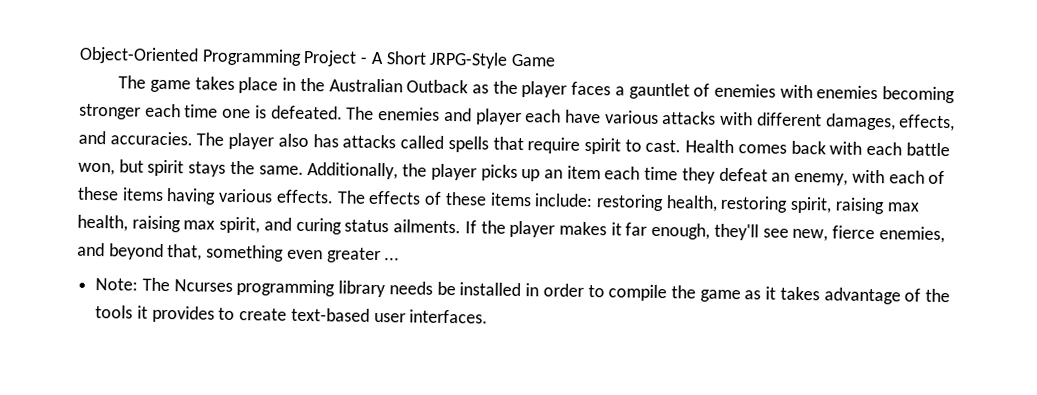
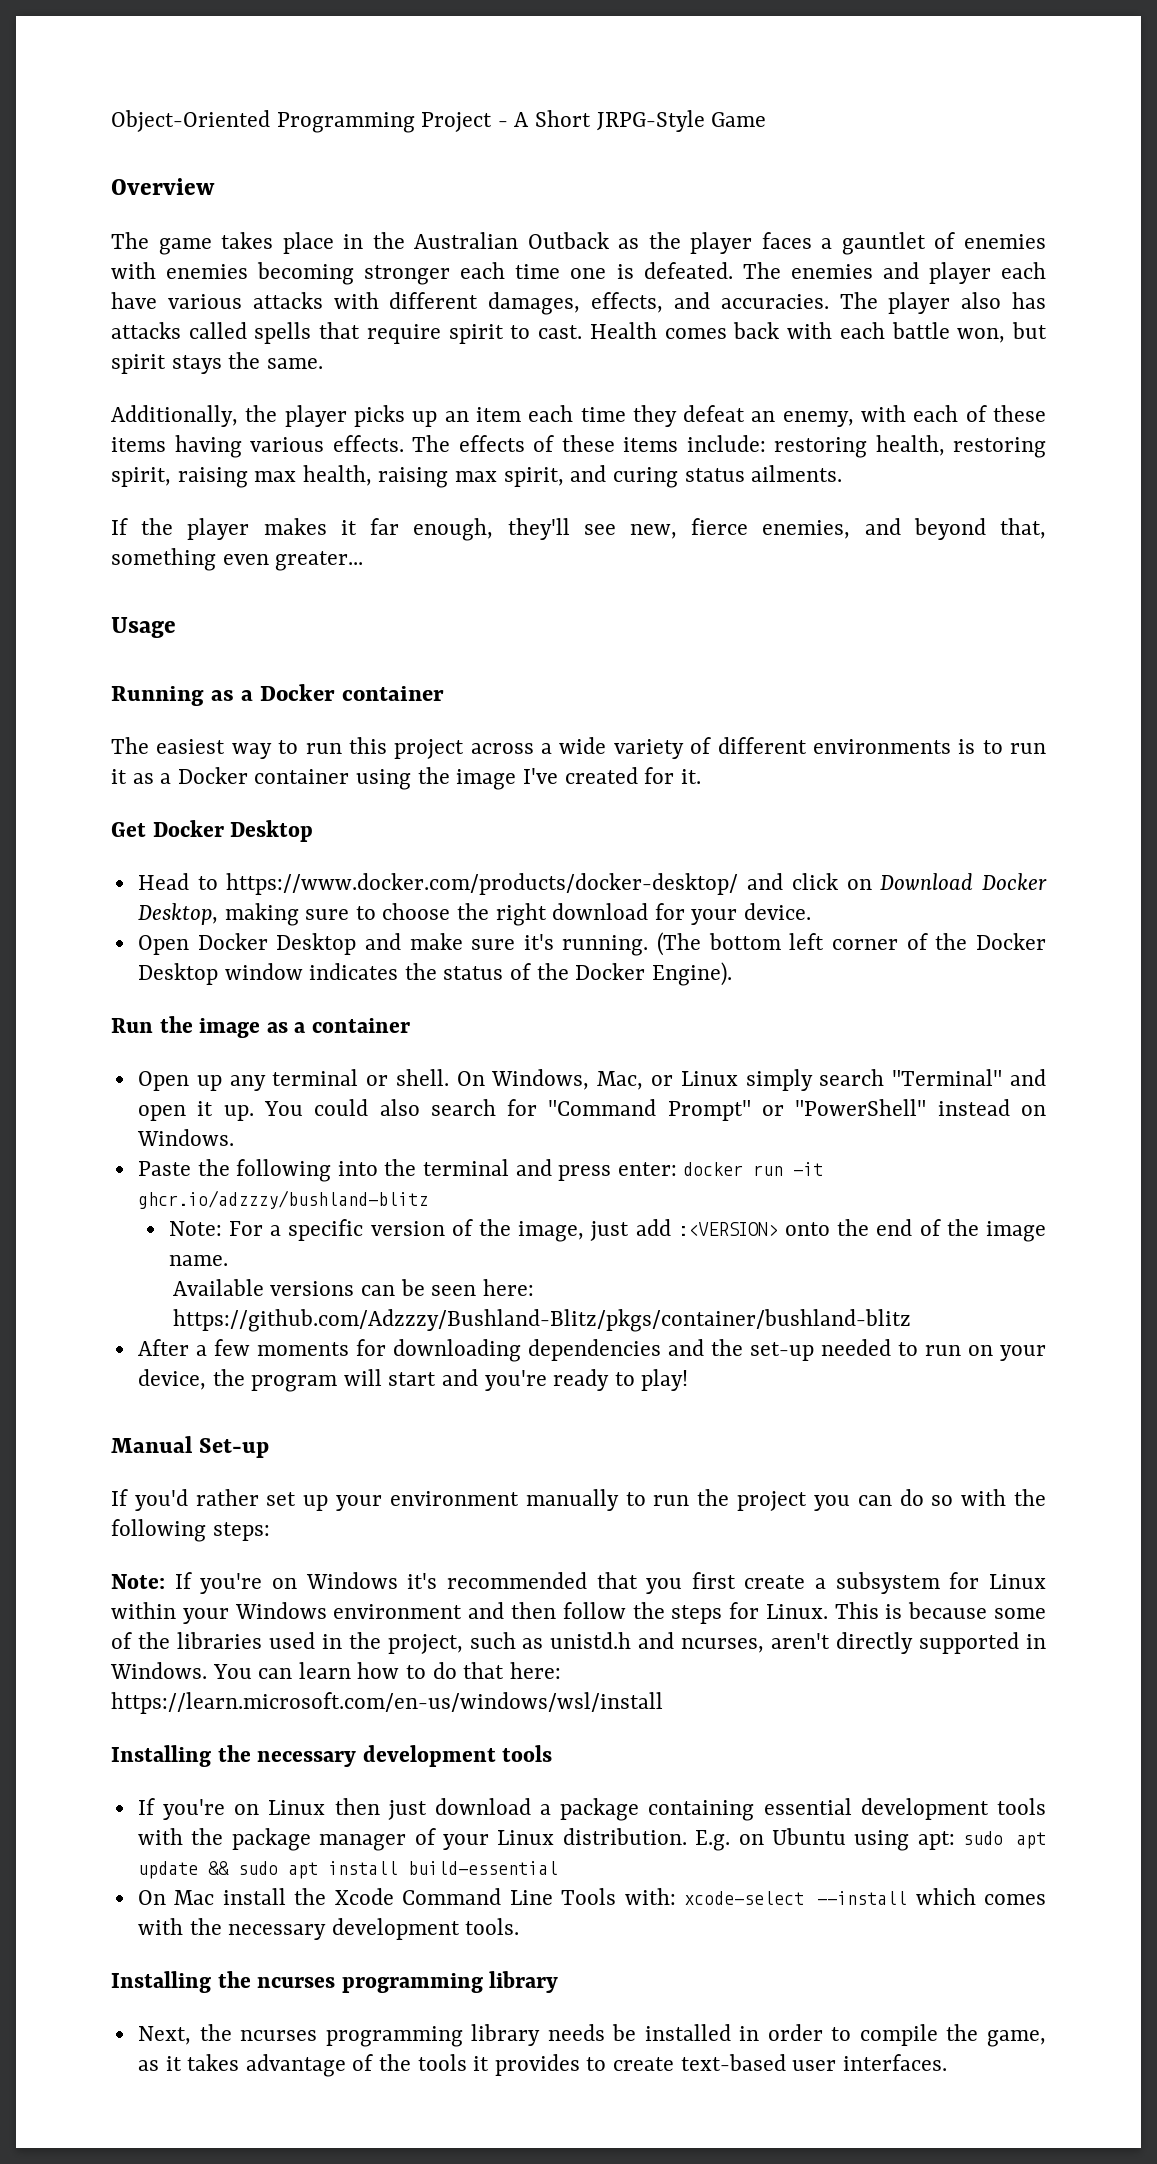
+ Overview
- Health comes back with each battle won, but spirit stays the same. Additionally, the player picks up an item each time they defeat an enemy, with each of these items having various effects.
+ Health comes back with each battle won, but spirit stays the same.
+ Additionally, the player picks up an item each time they defeat an enemy, with each of these items having various effects.
- restoring health, restoring spirit, raising max health, raising max spirit, and curing status ailments. If the player makes it far enough, they'll see new, fierce enemies, and beyond that, something even greater ...
- Note: The Ncurses programming library needs be installed in order to compile the game as it takes advantage of the tools it provides to create text-based user interfaces.
+ restoring health, restoring spirit, raising max health, raising max spirit, and curing status ailments.
+ If the player makes it far enough, they'll see new, fierce enemies, and beyond that, something even greater...
+ Usage
+ Running as a Docker container
+ The easiest way to run this project across a wide variety of different environments is to run it as a Docker container using the image I've created for it.
+ Get Docker Desktop
+ Head to https://www.docker.com/products/docker-desktop/ and click on Download Docker Desktop, making sure to choose the right download for your device.
+ Open Docker Desktop and make sure it's running. (The bottom left corner of the Docker Desktop window indicates the status of the Docker Engine).
+ Run the image as a container
+ Open up any terminal or shell. On Windows, Mac, or Linux simply search "Terminal" and open it up. You could also search for "Command Prompt" or "PowerShell" instead on Windows.
+ Paste the following into the terminal and press enter: docker run -it ghcr.io/adzzzy/bushland-blitz
+ Note: For a specific version of the image, just add :<VERSION> onto the end of the image name.
+ Available versions can be seen here: https://github.com/Adzzzy/Bushland-Blitz/pkgs/container/bushland-blitz
+ After a few moments for downloading dependencies and the set-up needed to run on your device, the program will start and you're ready to play!
+ Manual Set-up
+ If you'd rather set up your environment manually to run the project you can do so with the following steps:
+ Note: If you're on Windows it's recommended that you first create a subsystem for Linux within your Windows environment and then follow the steps for Linux. This is because some of the libraries used in the project, such as unistd.h and ncurses, aren't directly supported in Windows. You can learn how to do that here: https://learn.microsoft.com/en-us/windows/wsl/install
+ Installing the necessary development tools
+ If you're on Linux then just download a package containing essential development tools with the package manager of your Linux distribution. E.g. on Ubuntu using apt: sudo apt update && sudo apt install build-essential
+ On Mac install the Xcode Command Line Tools with: xcode-select --install which comes with the necessary development tools.
+ Installing the ncurses programming library
+ Next, the ncurses programming library needs be installed in order to compile the game, as it takes advantage of the tools it provides to create text-based user interfaces.

